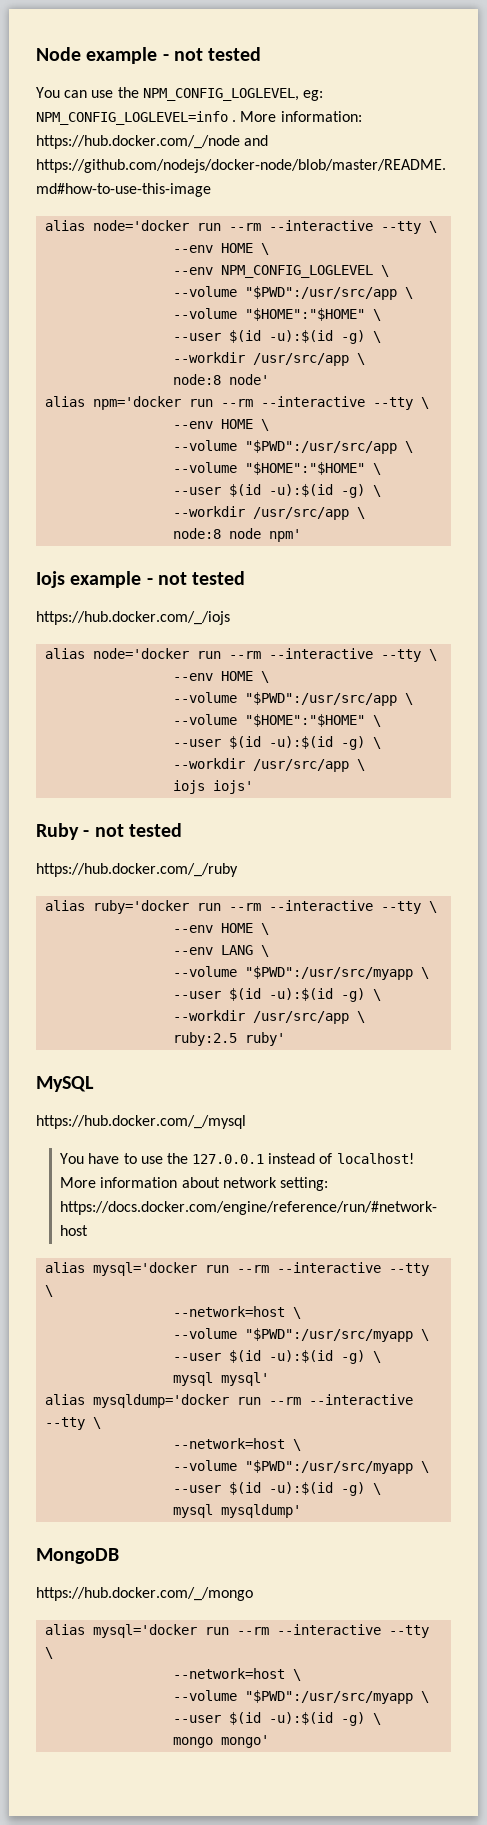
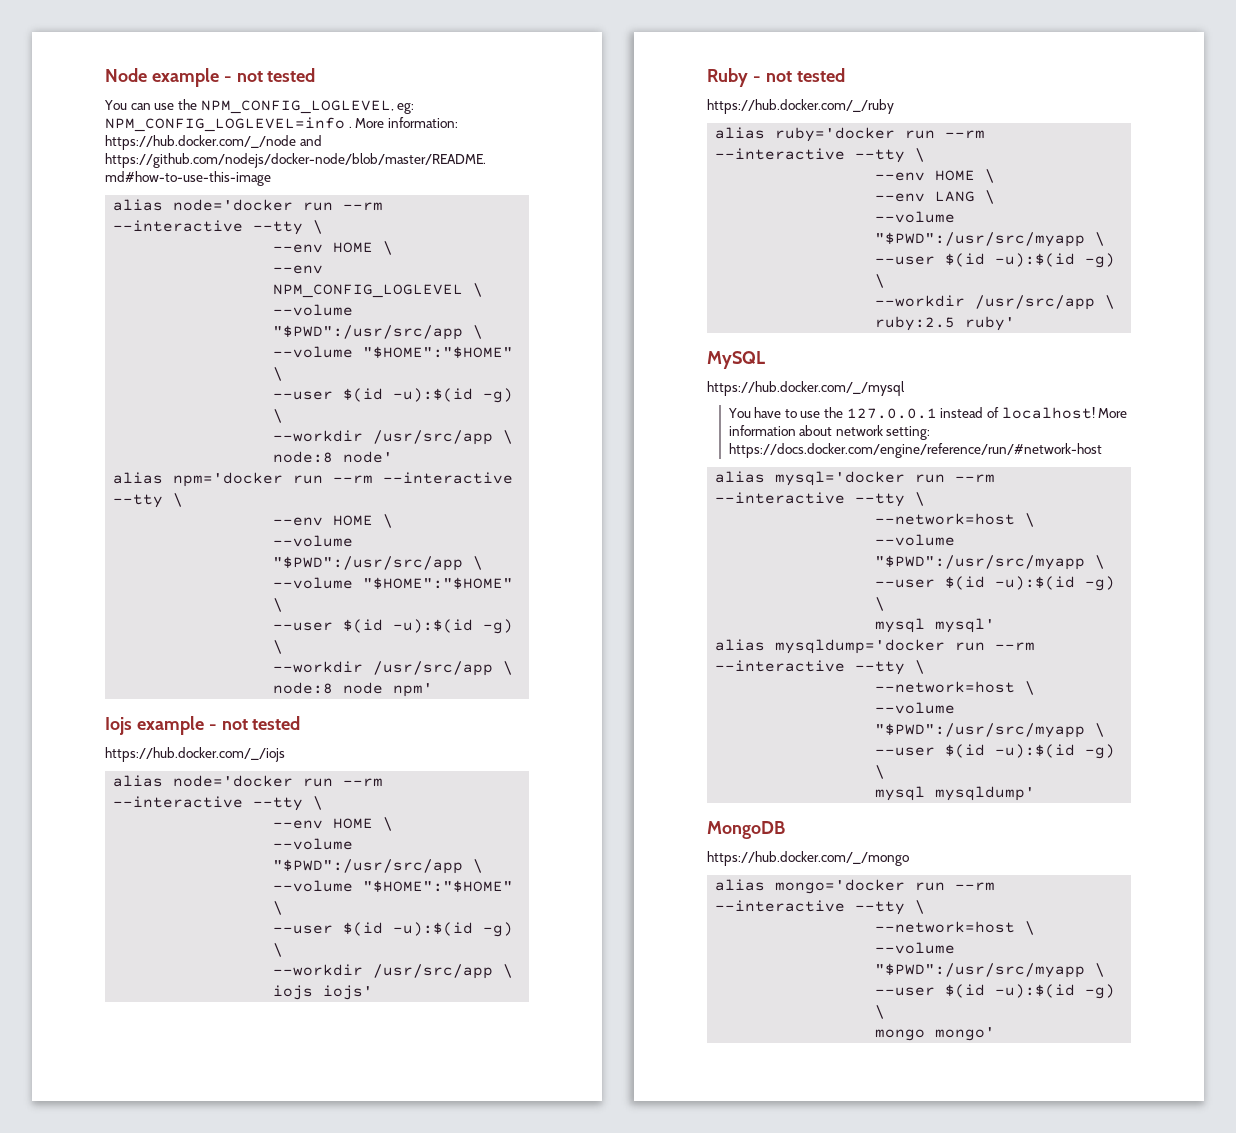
  https://hub.docker.com/_/mongo
- alias mysql='docker run --rm --interactive --tty \
+ alias mongo='docker run --rm --interactive --tty \

